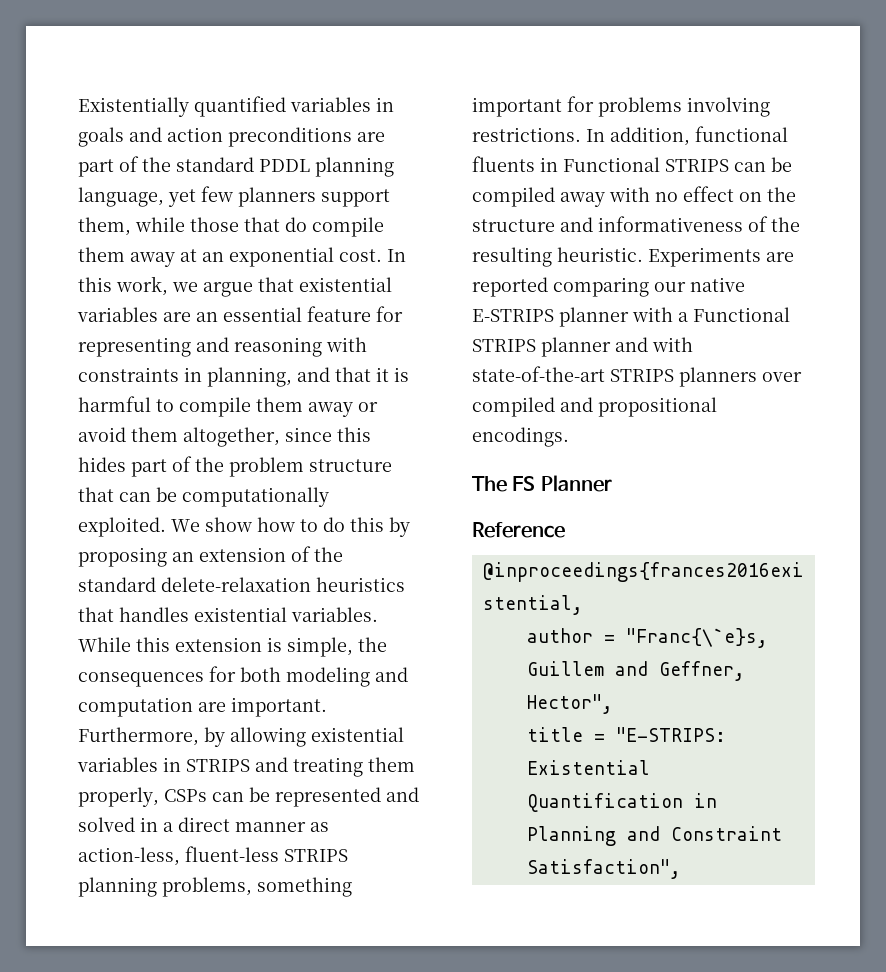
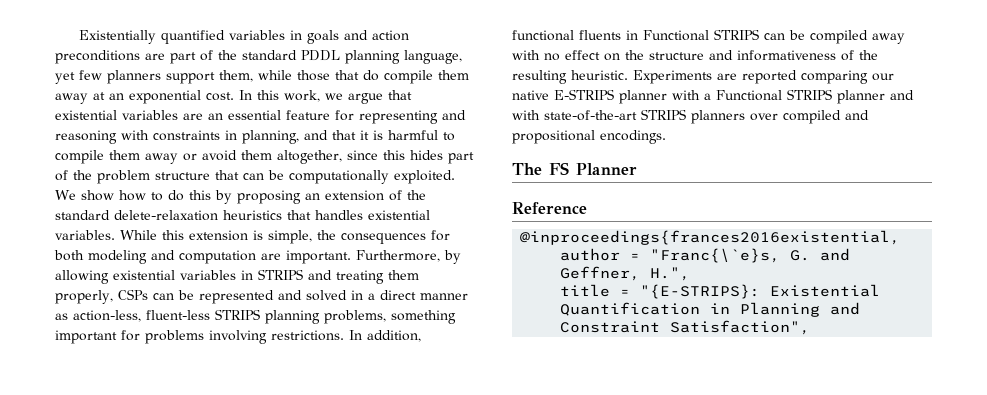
- author = "Franc{\`e}s, Guillem and Geffner, Hector",
+ author = "Franc{\`e}s, G. and Geffner, H.",
- title = "E-STRIPS: Existential Quantification in Planning and Constraint Satisfaction",
+ title = "{E-STRIPS}: Existential Quantification in Planning and Constraint Satisfaction",

